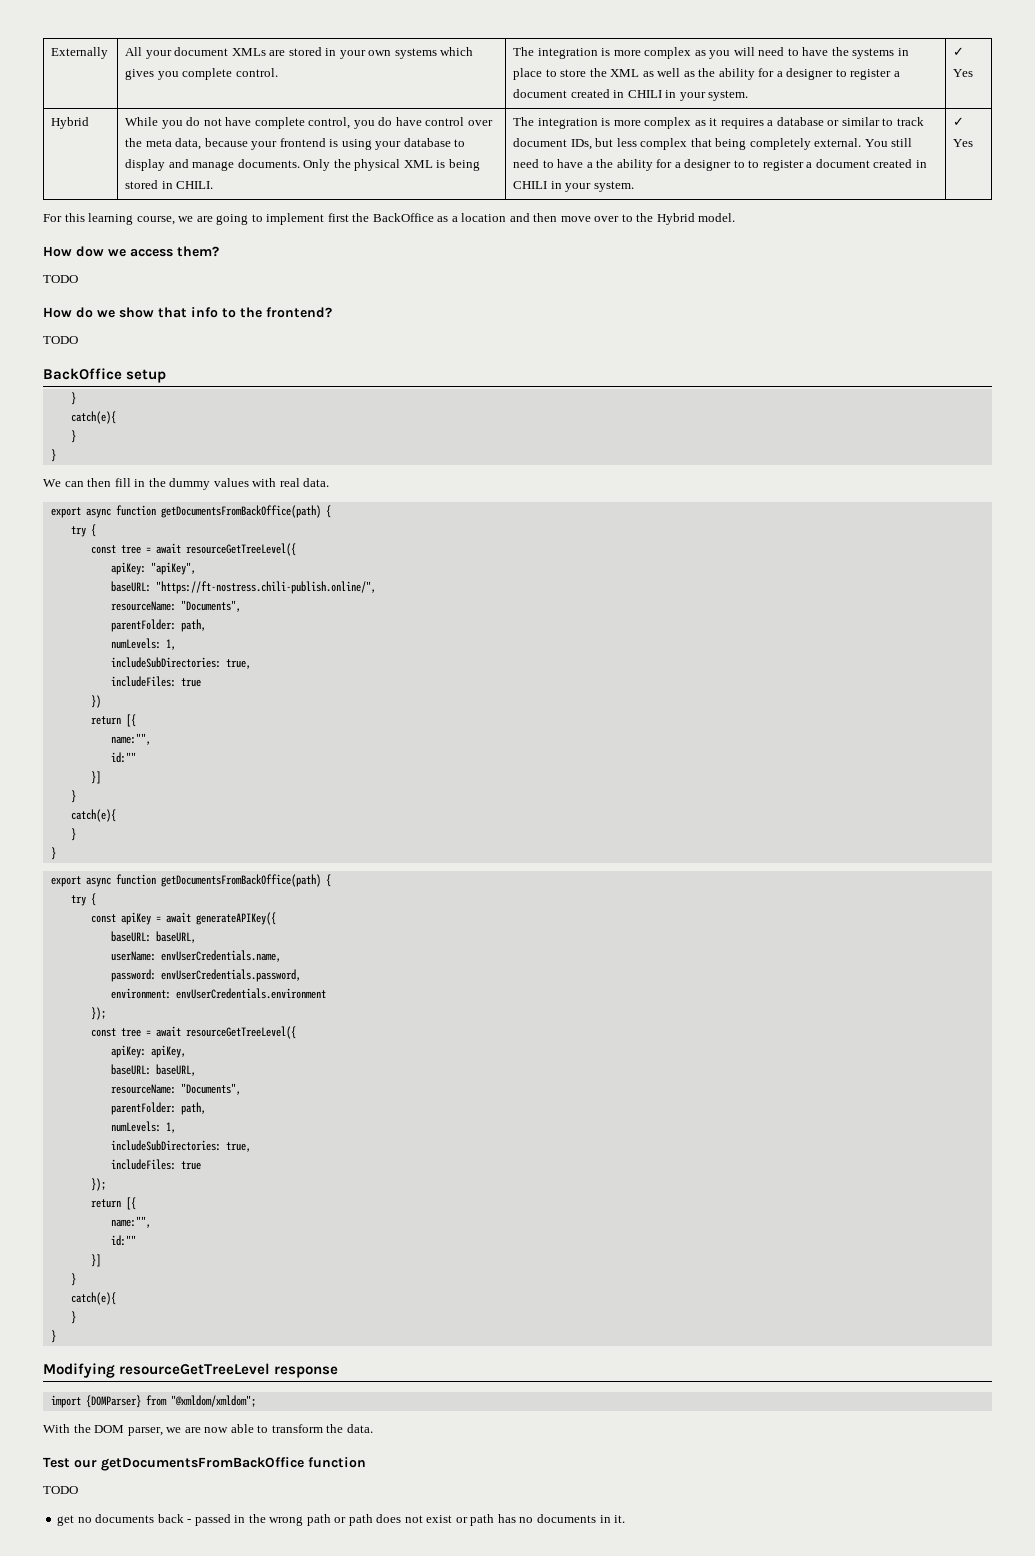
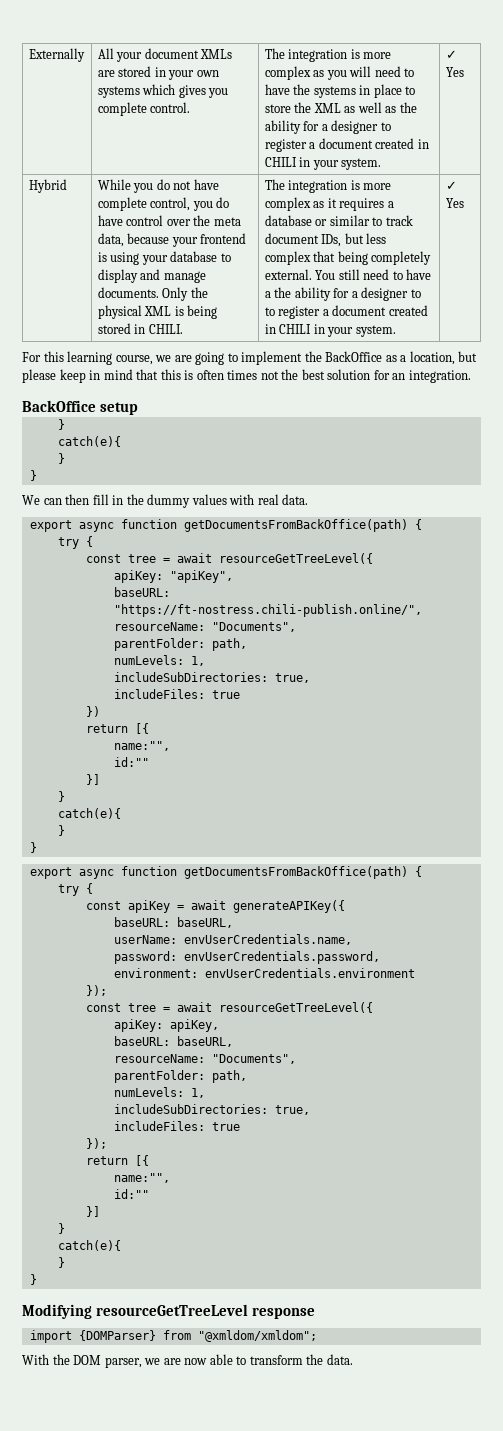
- For this learning course, we are going to implement first the BackOffice as a location and then move over to the Hybrid model.
- How dow we access them?
- TODO
- How do we show that info to the frontend?
- TODO
+ For this learning course, we are going to implement the BackOffice as a location, but please keep in mind that this is often times not the best solution for an integration.
- Test our getDocumentsFromBackOffice function
- TODO
- get no documents back - passed in the wrong path or path does not exist or path has no documents in it.

